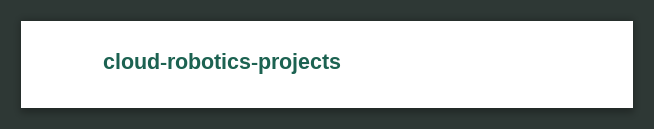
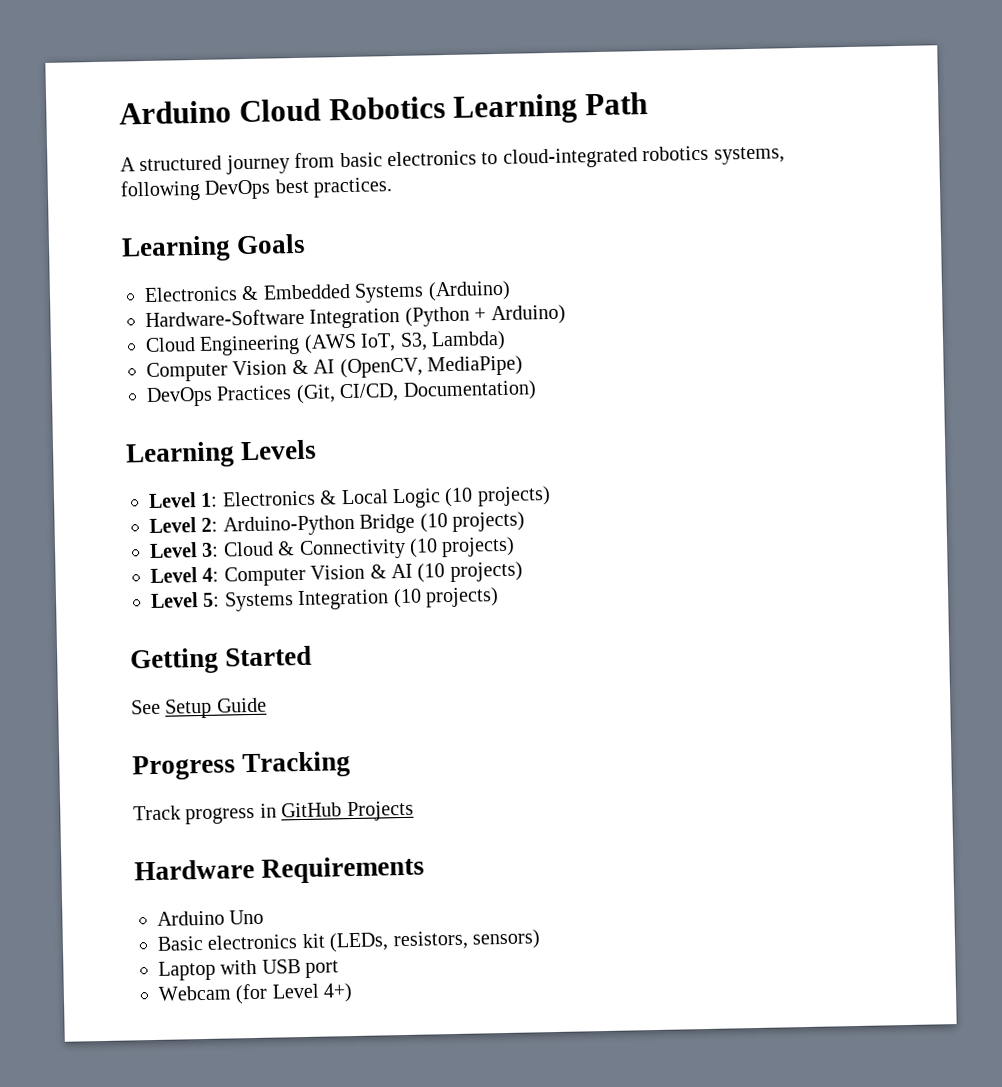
- cloud-robotics-projects
+ Arduino Cloud Robotics Learning Path
+ A structured journey from basic electronics to cloud-integrated robotics systems, following DevOps best practices.
+ Learning Goals
+ Electronics & Embedded Systems (Arduino)
+ Hardware-Software Integration (Python + Arduino)
+ Cloud Engineering (AWS IoT, S3, Lambda)
+ Computer Vision & AI (OpenCV, MediaPipe)
+ DevOps Practices (Git, CI/CD, Documentation)
+ Learning Levels
+ Level 1: Electronics & Local Logic (10 projects)
+ Level 2: Arduino-Python Bridge (10 projects)
+ Level 3: Cloud & Connectivity (10 projects)
+ Level 4: Computer Vision & AI (10 projects)
+ Level 5: Systems Integration (10 projects)
+ Getting Started
+ See Setup Guide
+ Progress Tracking
+ Track progress in GitHub Projects
+ Hardware Requirements
+ Arduino Uno
+ Basic electronics kit (LEDs, resistors, sensors)
+ Laptop with USB port
+ Webcam (for Level 4+)

